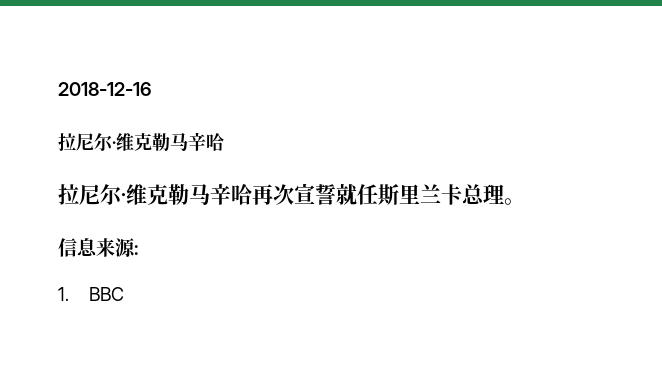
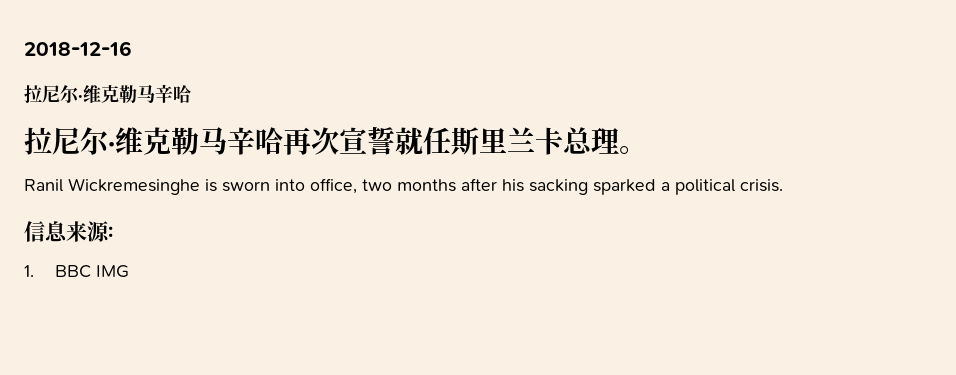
+ Ranil Wickremesinghe is sworn into office, two months after his sacking sparked a political crisis.
- 1. BBC
+ 1. BBC IMG

